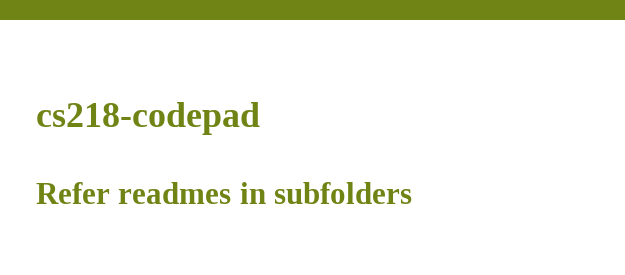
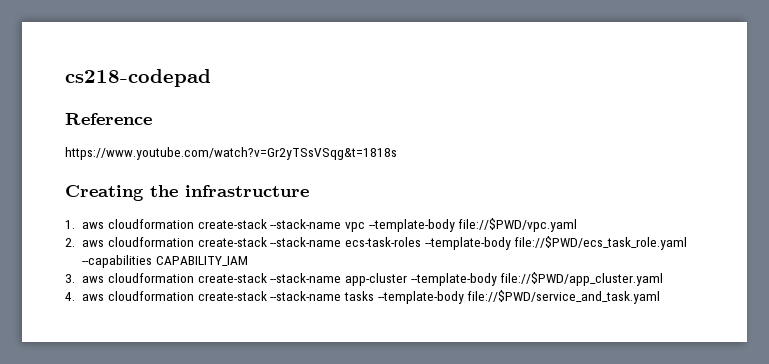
- Refer readmes in subfolders
+ Reference
+ https://www.youtube.com/watch?v=Gr2yTSsVSqg&t=1818s
+ Creating the infrastructure
+ 1. aws cloudformation create-stack --stack-name vpc --template-body file://$PWD/vpc.yaml
+ 2. aws cloudformation create-stack --stack-name ecs-task-roles --template-body file://$PWD/ecs_task_role.yaml --capabilities CAPABILITY_IAM
+ 3. aws cloudformation create-stack --stack-name app-cluster --template-body file://$PWD/app_cluster.yaml
+ 4. aws cloudformation create-stack --stack-name tasks --template-body file://$PWD/service_and_task.yaml

